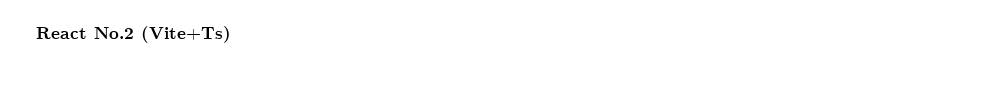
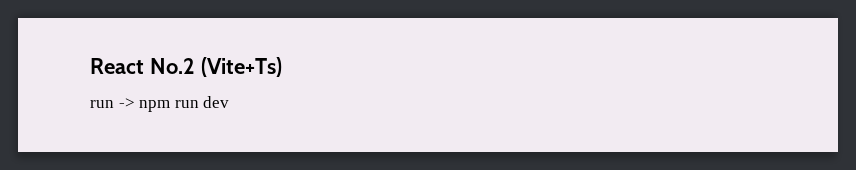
+ run -> npm run dev

